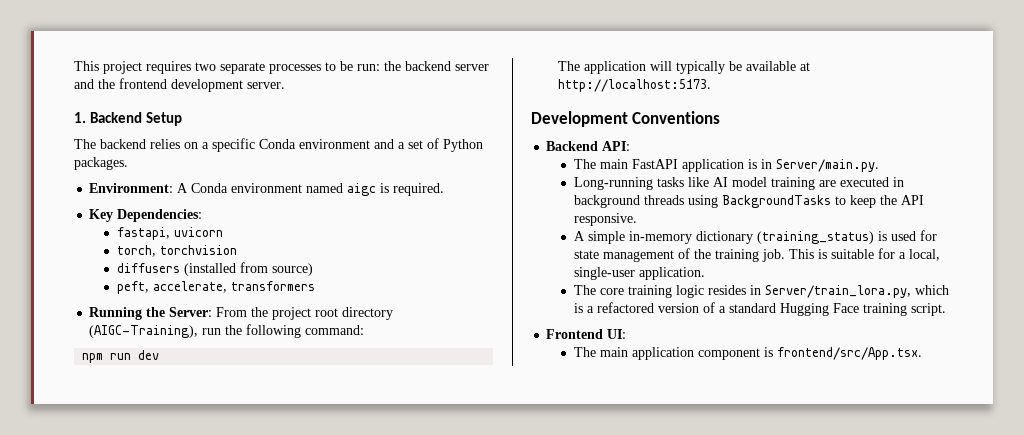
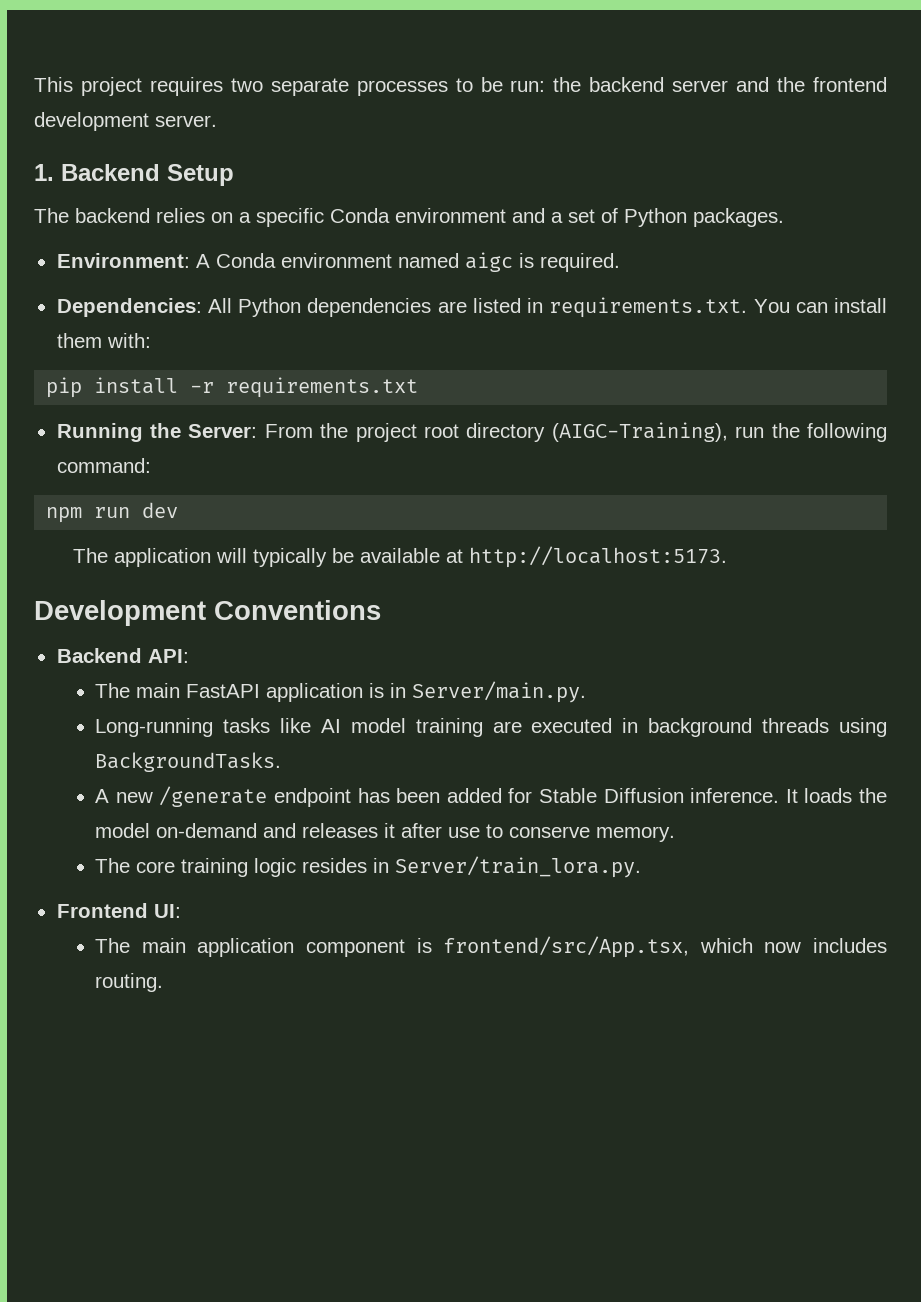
- Key Dependencies:
- fastapi, uvicorn
- torch, torchvision
- diffusers (installed from source)
- peft, accelerate, transformers
+ Dependencies: All Python dependencies are listed in requirements.txt. You can install them with:
+ pip install -r requirements.txt
- Long-running tasks like AI model training are executed in background threads using BackgroundTasks to keep the API responsive.
- A simple in-memory dictionary (training_status) is used for state management of the training job. This is suitable for a local, single-user application.
+ Long-running tasks like AI model training are executed in background threads using BackgroundTasks.
+ A new /generate endpoint has been added for Stable Diffusion inference. It loads the model on-demand and releases it after use to conserve memory.
- The core training logic resides in Server/train_lora.py, which is a refactored version of a standard Hugging Face training script.
+ The core training logic resides in Server/train_lora.py.
- The main application component is frontend/src/App.tsx.
+ The main application component is frontend/src/App.tsx, which now includes routing.

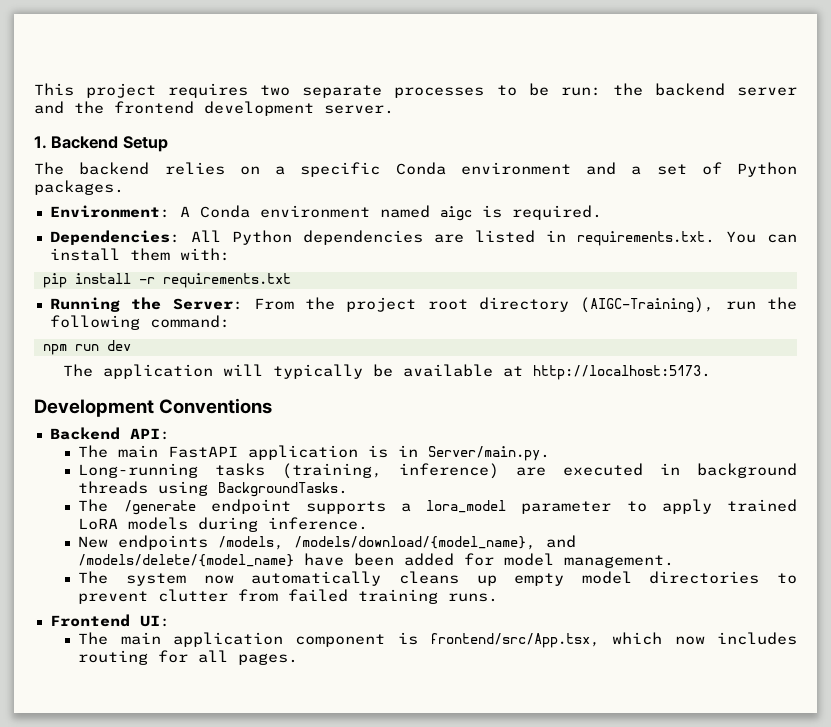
- Long-running tasks like AI model training are executed in background threads using BackgroundTasks.
+ Long-running tasks (training, inference) are executed in background threads using BackgroundTasks.
- A new /generate endpoint has been added for Stable Diffusion inference. It loads the model on-demand and releases it after use to conserve memory.
- The core training logic resides in Server/train_lora.py.
+ The /generate endpoint supports a lora_model parameter to apply trained LoRA models during inference.
+ New endpoints /models, /models/download/{model_name}, and /models/delete/{model_name} have been added for model management.
+ The system now automatically cleans up empty model directories to prevent clutter from failed training runs.
- The main application component is frontend/src/App.tsx, which now includes routing.
+ The main application component is frontend/src/App.tsx, which now includes routing for all pages.

